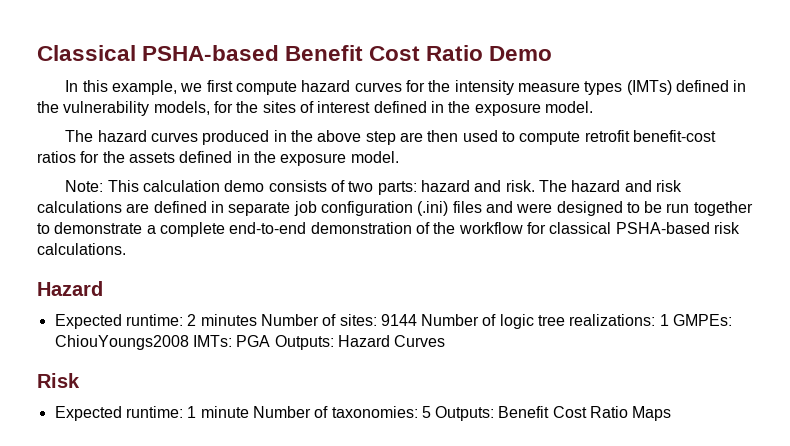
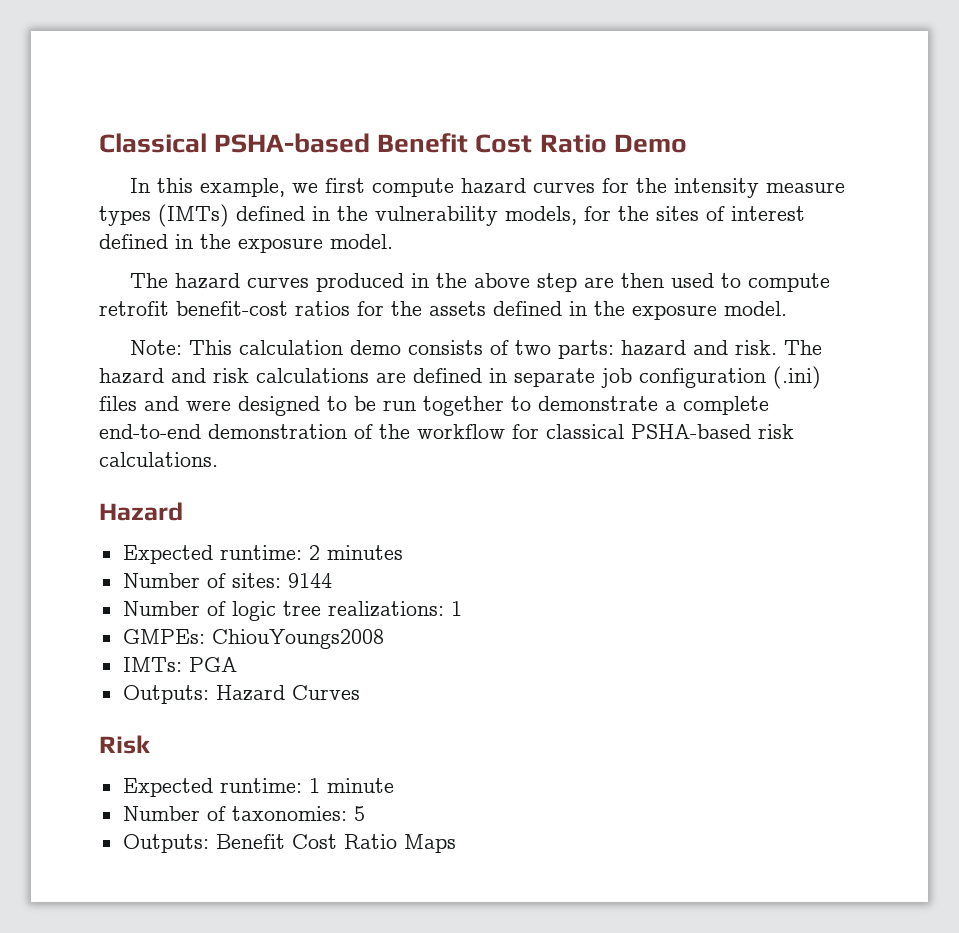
- Expected runtime: 2 minutes Number of sites: 9144 Number of logic tree realizations: 1 GMPEs: ChiouYoungs2008 IMTs: PGA Outputs: Hazard Curves
+ Expected runtime: 2 minutes
+ Number of sites: 9144
+ Number of logic tree realizations: 1
+ GMPEs: ChiouYoungs2008
+ IMTs: PGA
+ Outputs: Hazard Curves
- Expected runtime: 1 minute Number of taxonomies: 5 Outputs: Benefit Cost Ratio Maps
+ Expected runtime: 1 minute
+ Number of taxonomies: 5
+ Outputs: Benefit Cost Ratio Maps

